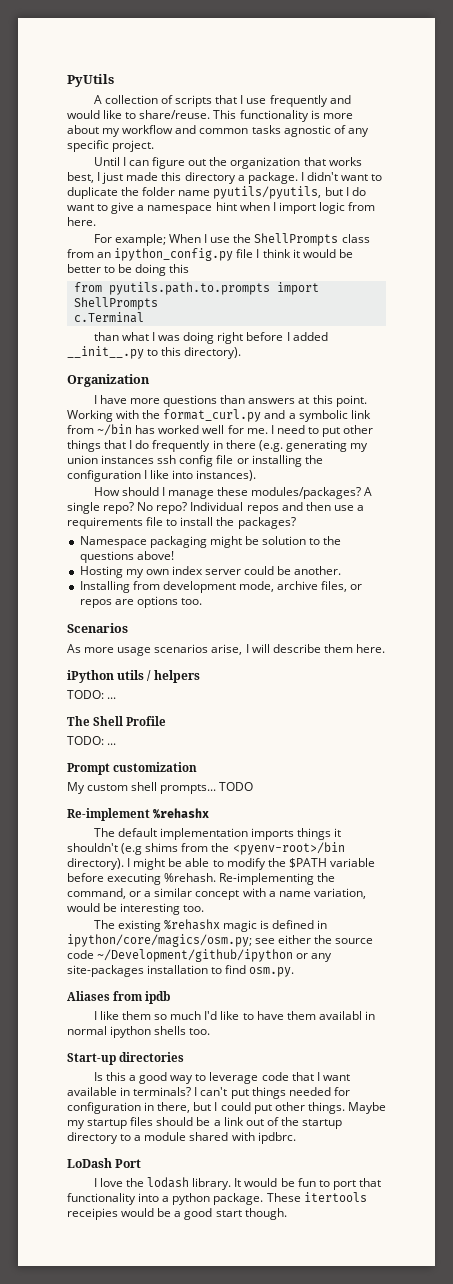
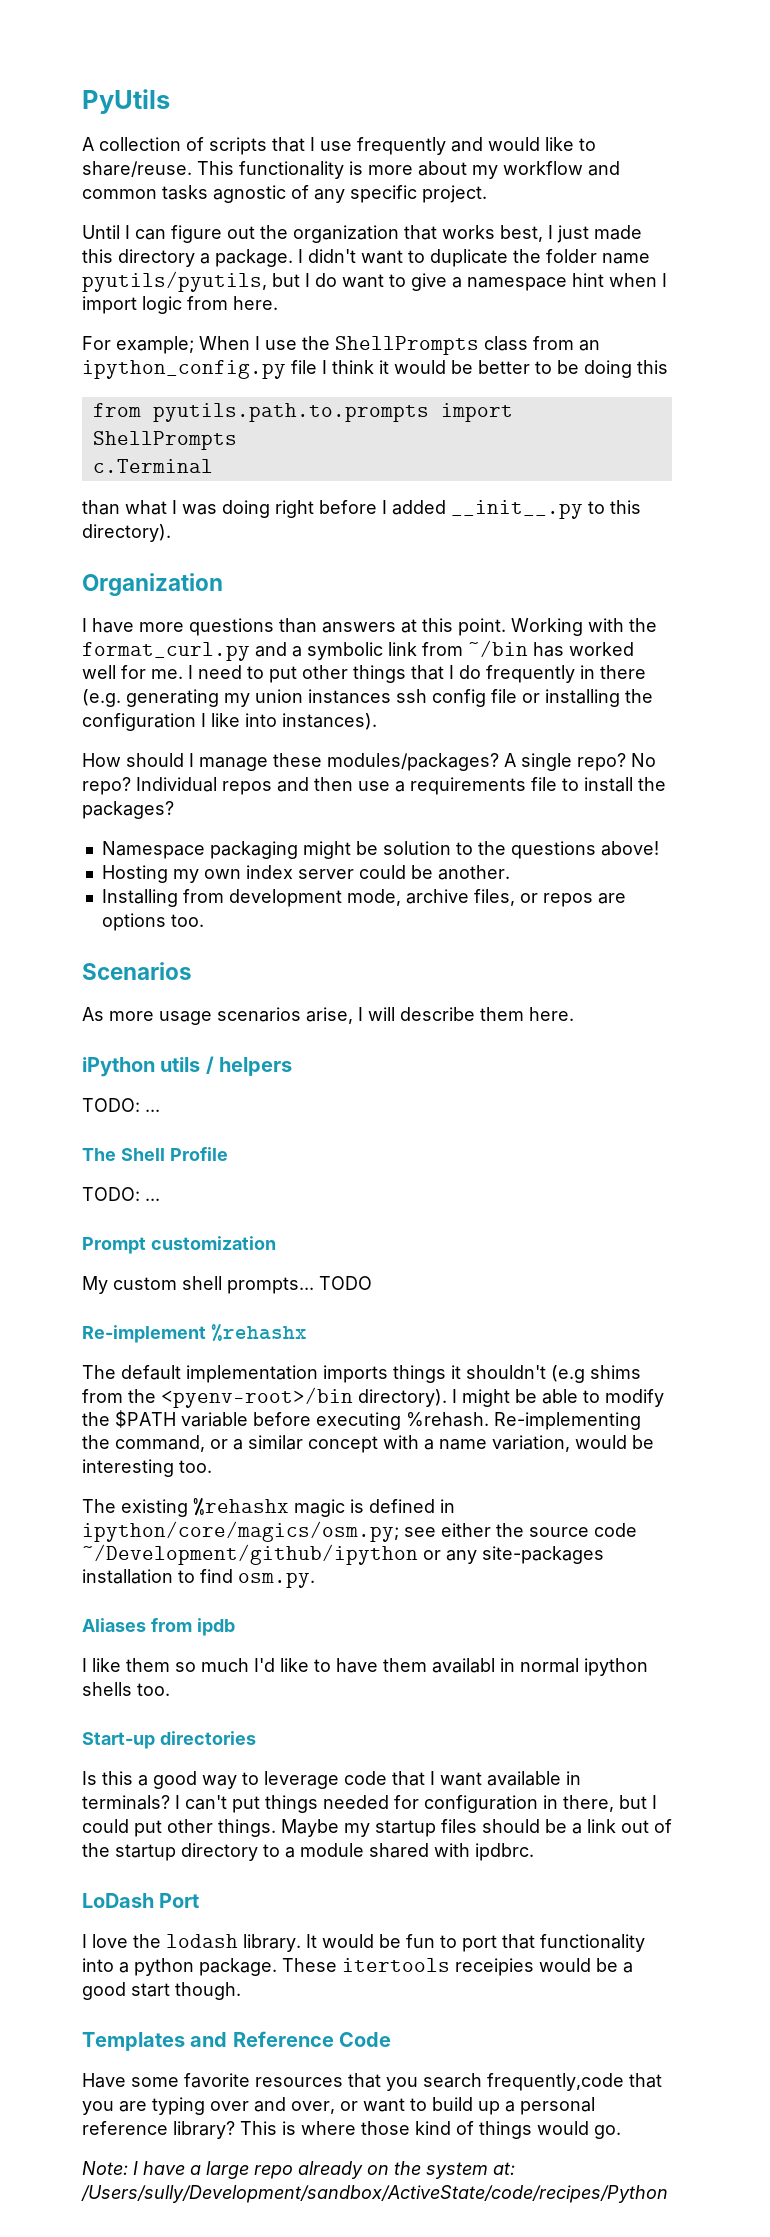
+ Templates and Reference Code
+ Have some favorite resources that you search frequently,code that you are typing over and over, or want to build up a personal reference library? This is where those kind of things would go.
+ Note: I have a large repo already on the system at: /Users/sully/Development/sandbox/ActiveState/code/recipes/Python

